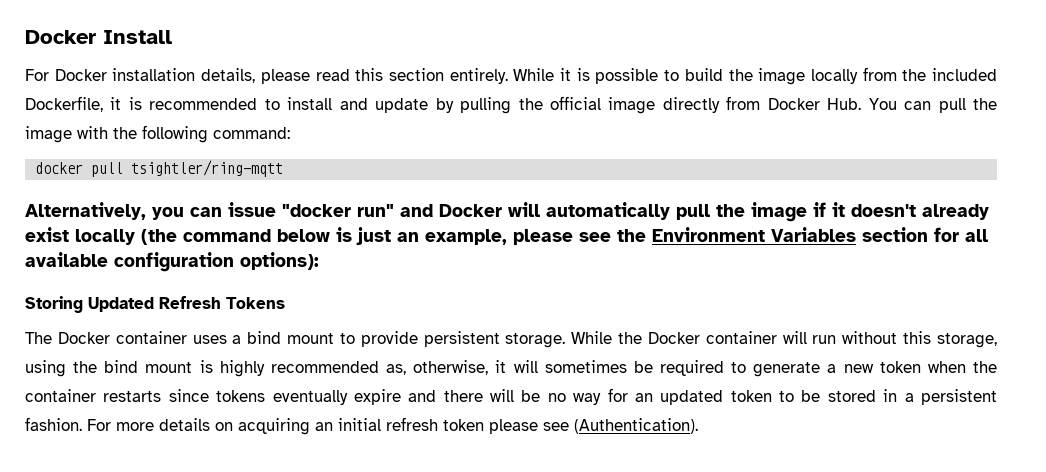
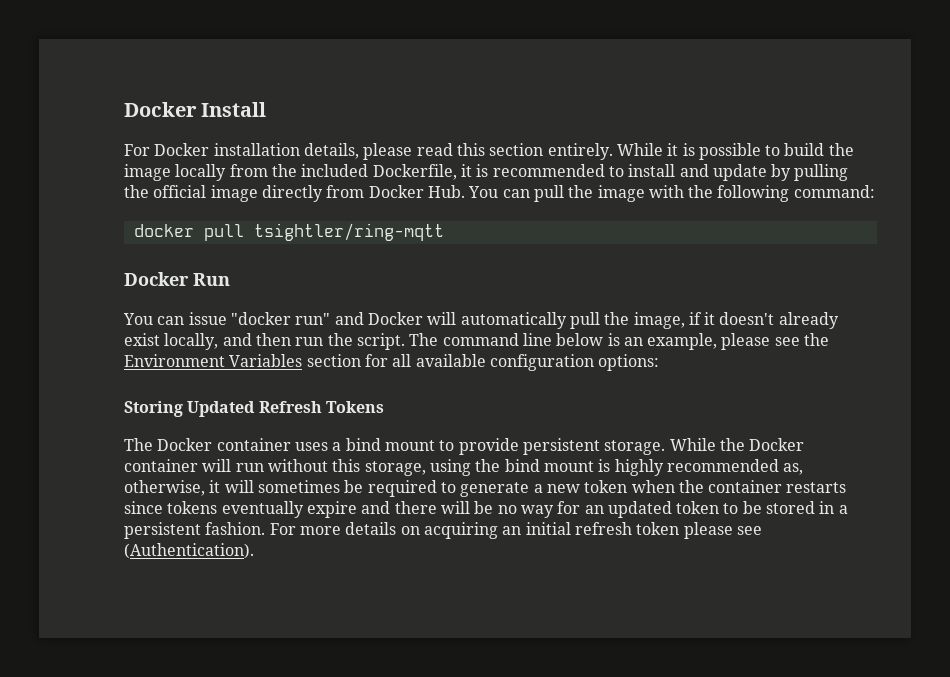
- Alternatively, you can issue "docker run" and Docker will automatically pull the image if it doesn't already exist locally (the command below is just an example, please see the Environment Variables section for all available configuration options):
+ Docker Run
+ You can issue "docker run" and Docker will automatically pull the image, if it doesn't already exist locally, and then run the script. The command line below is an example, please see the Environment Variables section for all available configuration options:

